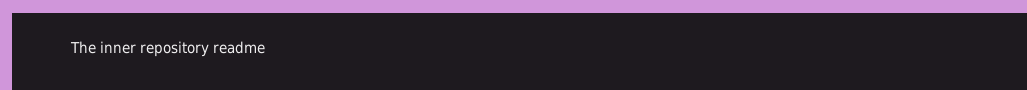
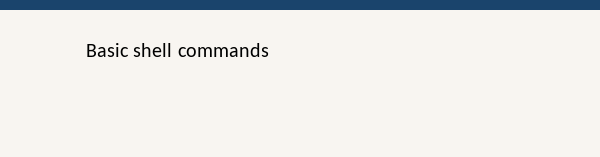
- The inner repository readme
+ Basic shell commands

